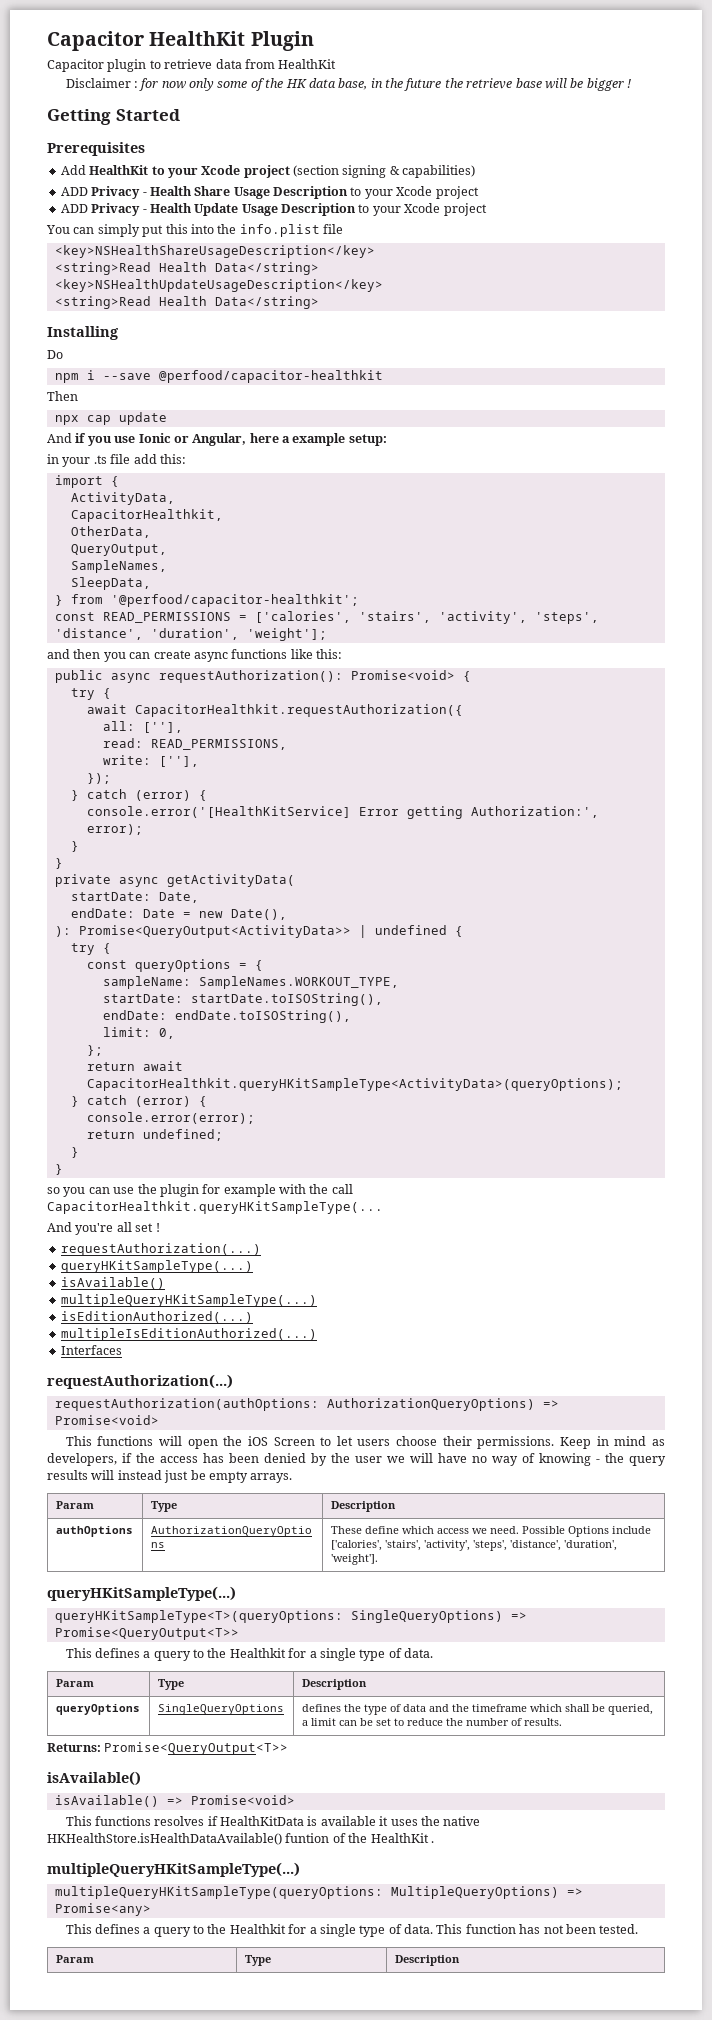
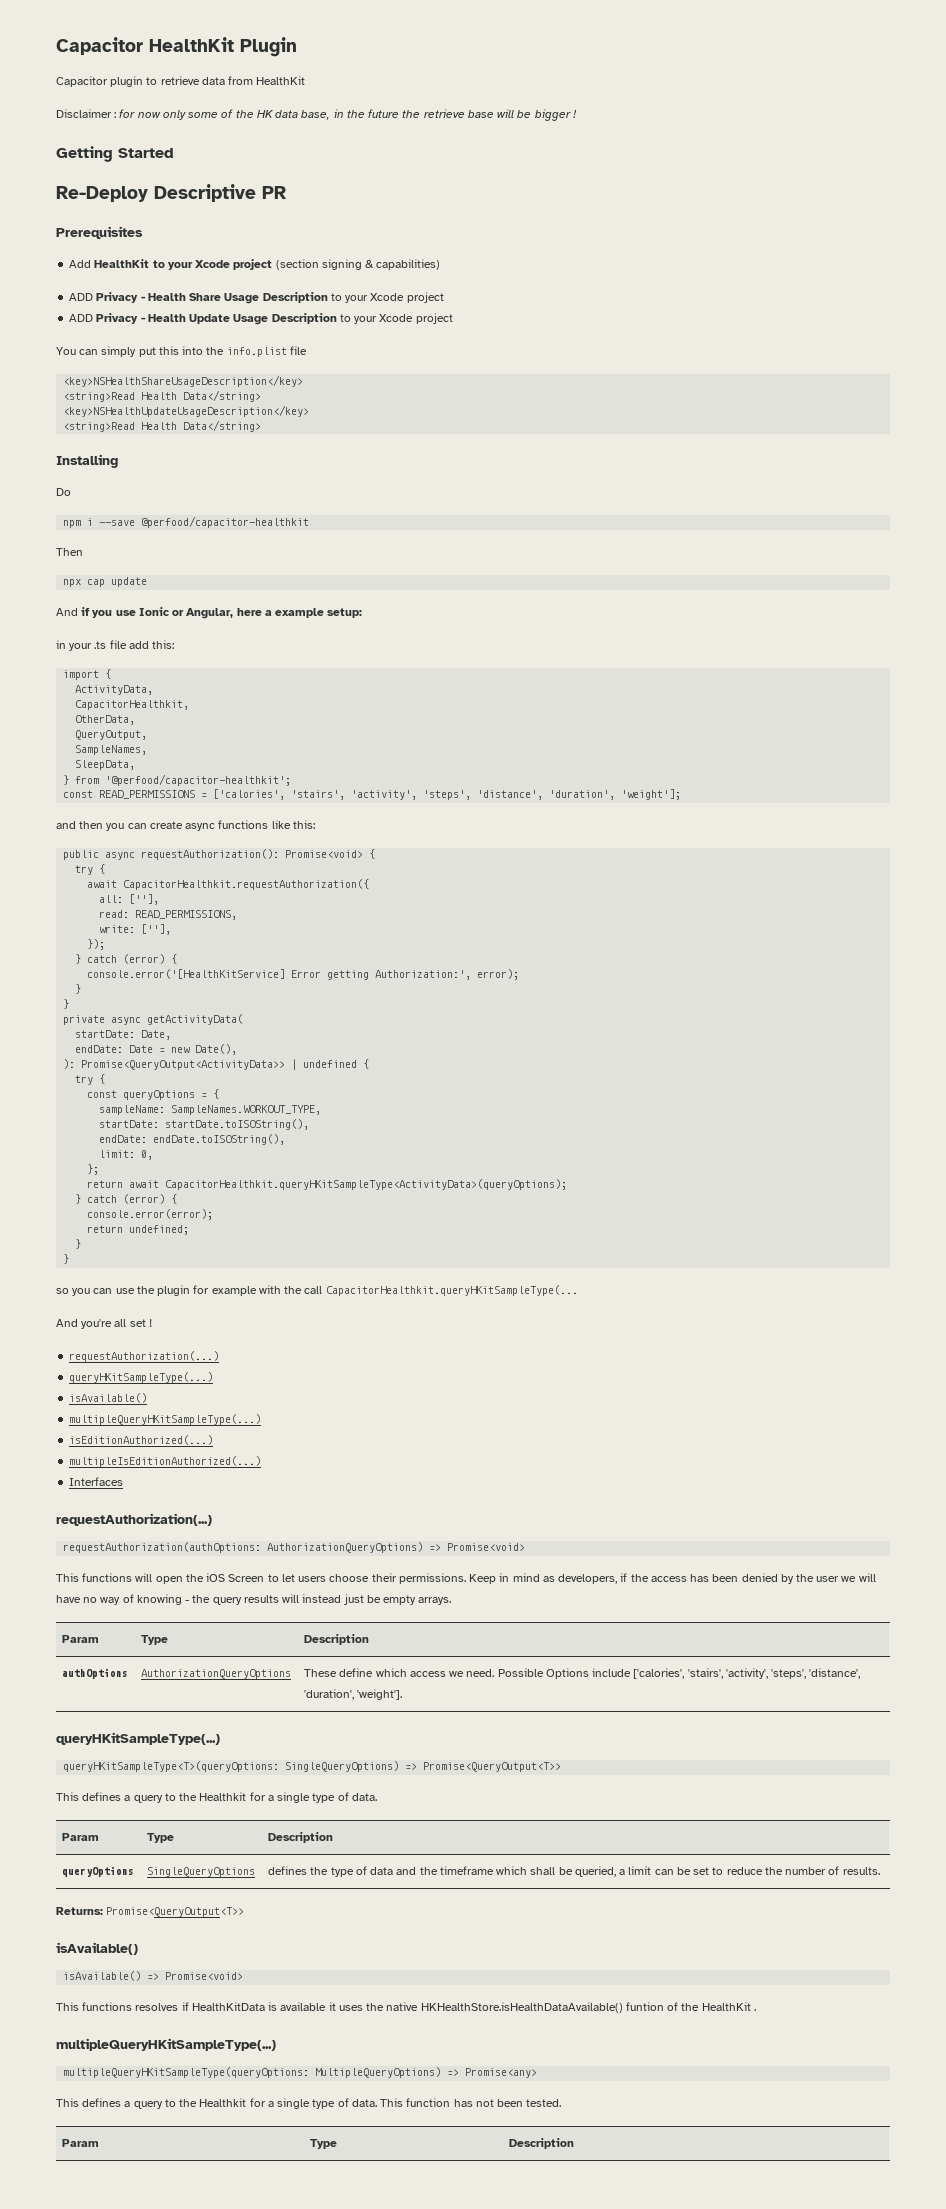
+ Re-Deploy Descriptive PR

